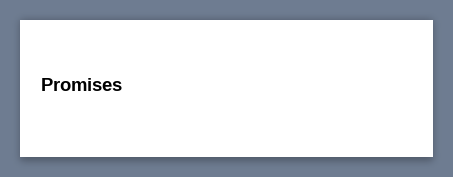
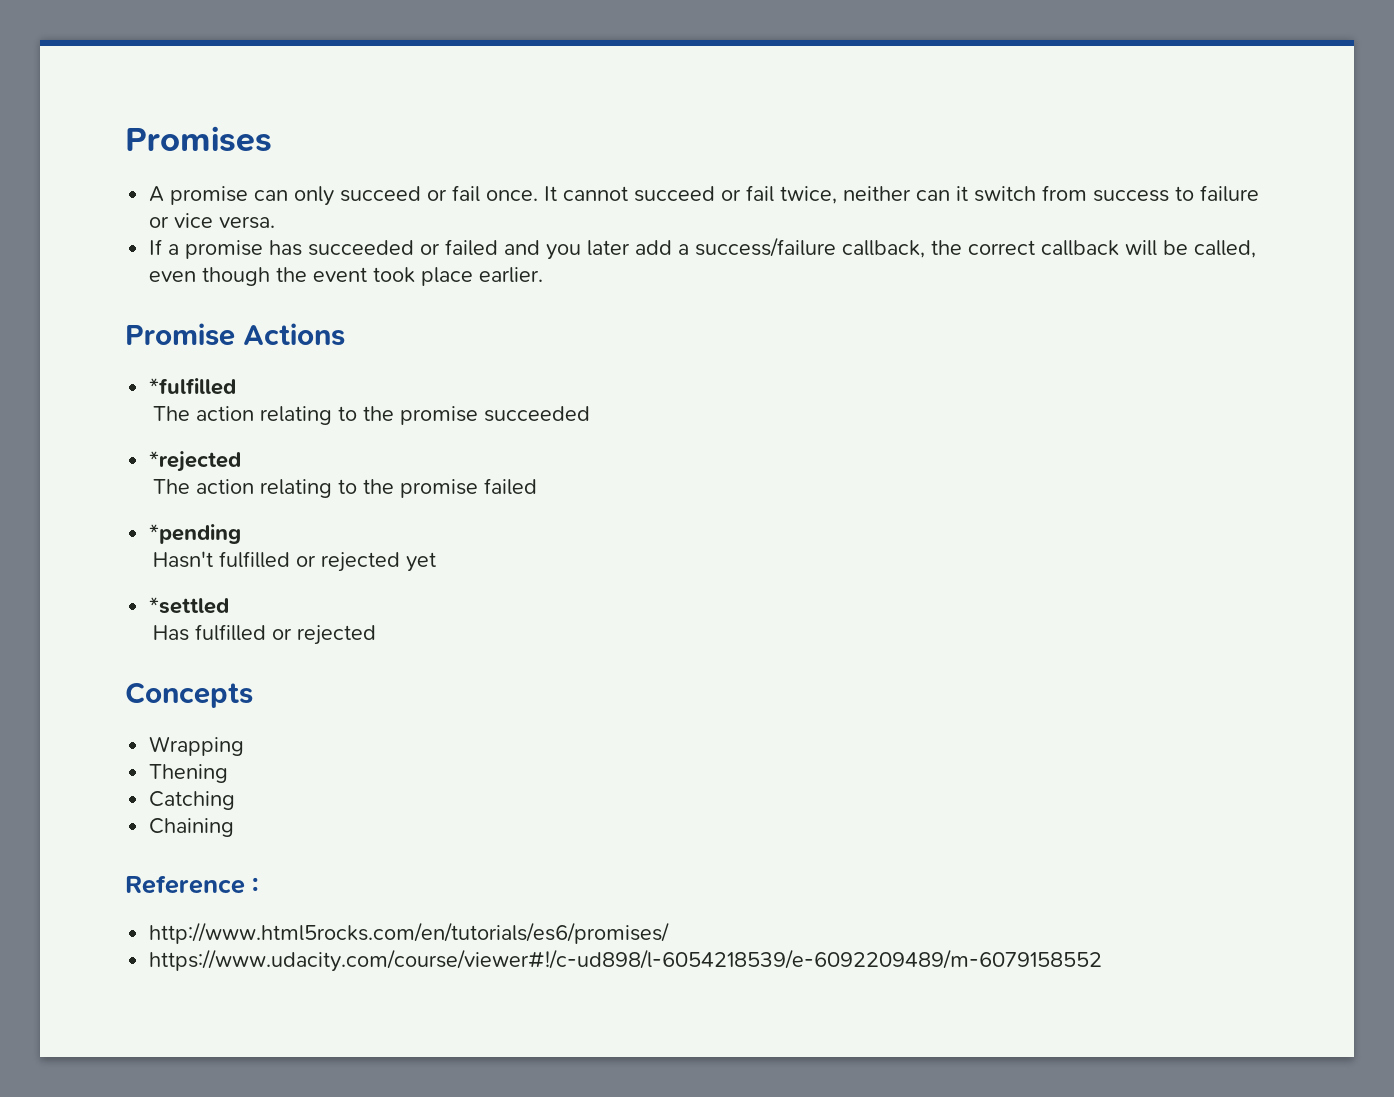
+ A promise can only succeed or fail once. It cannot succeed or fail twice, neither can it switch from success to failure or vice versa.
+ If a promise has succeeded or failed and you later add a success/failure callback, the correct callback will be called, even though the event took place earlier.
+ Promise Actions
+ *fulfilled
+ The action relating to the promise succeeded
+ *rejected
+ The action relating to the promise failed
+ *pending
+ Hasn't fulfilled or rejected yet
+ *settled
+ Has fulfilled or rejected
+ Concepts
+ Wrapping
+ Thening
+ Catching
+ Chaining
+ Reference :
+ http://www.html5rocks.com/en/tutorials/es6/promises/
+ https://www.udacity.com/course/viewer#!/c-ud898/l-6054218539/e-6092209489/m-6079158552

